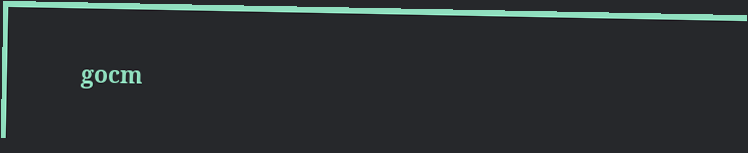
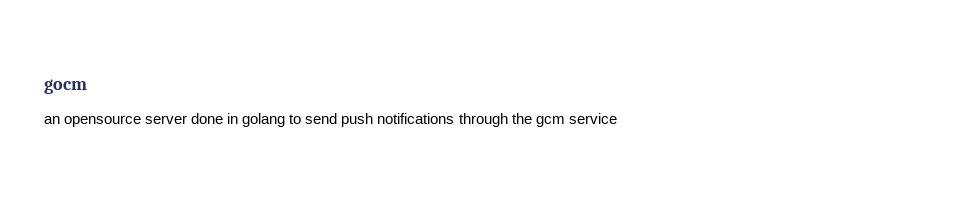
+ an opensource server done in golang to send push notifications through the gcm service

